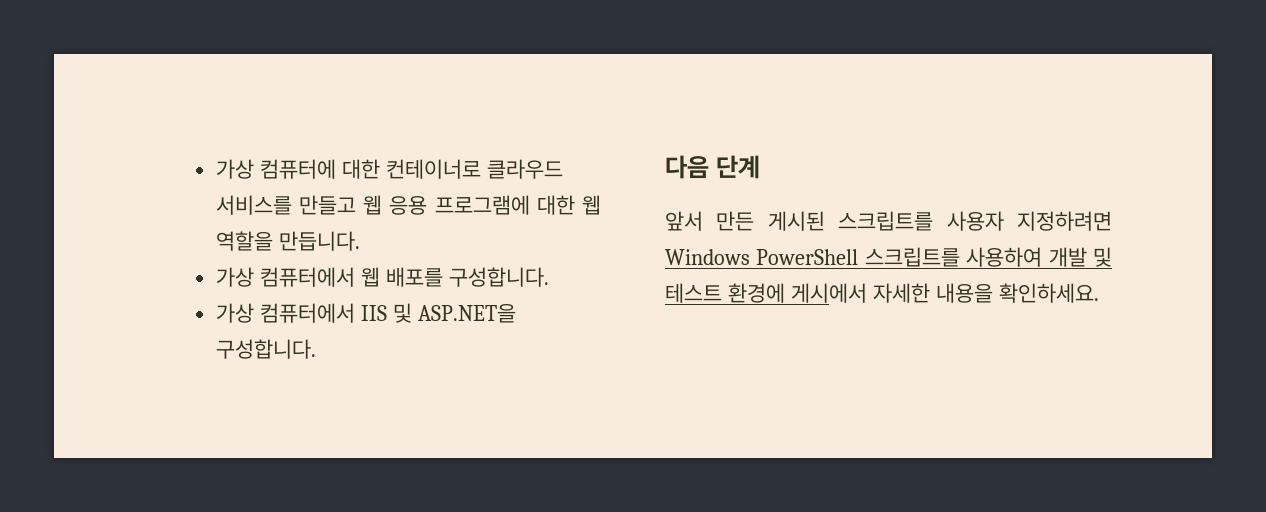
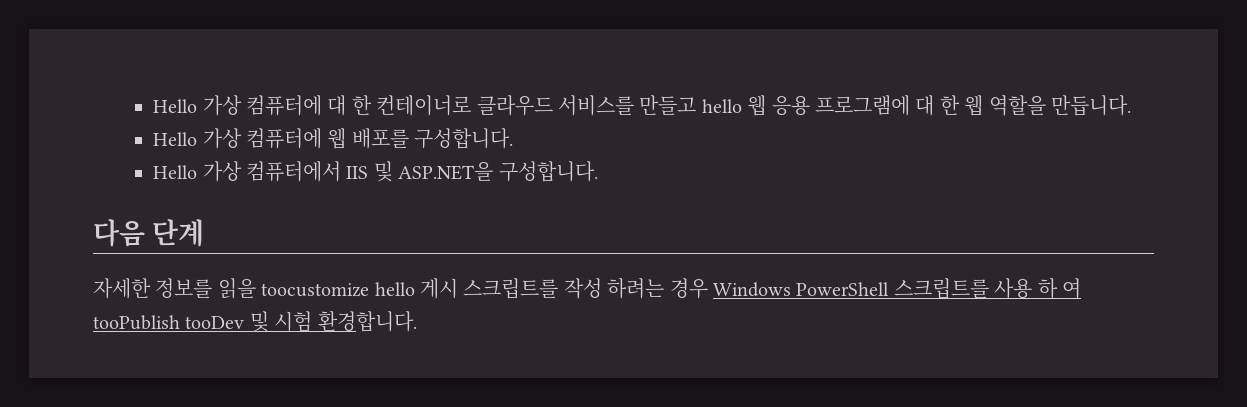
- 가상 컴퓨터에 대한 컨테이너로 클라우드 서비스를 만들고 웹 응용 프로그램에 대한 웹 역할을 만듭니다.
+ Hello 가상 컴퓨터에 대 한 컨테이너로 클라우드 서비스를 만들고 hello 웹 응용 프로그램에 대 한 웹 역할을 만듭니다.
- 가상 컴퓨터에서 웹 배포를 구성합니다.
+ Hello 가상 컴퓨터에 웹 배포를 구성합니다.
- 가상 컴퓨터에서 IIS 및 ASP.NET을 구성합니다.
+ Hello 가상 컴퓨터에서 IIS 및 ASP.NET을 구성합니다.
- 앞서 만든 게시된 스크립트를 사용자 지정하려면 Windows PowerShell 스크립트를 사용하여 개발 및 테스트 환경에 게시에서 자세한 내용을 확인하세요.
+ 자세한 정보를 읽을 toocustomize hello 게시 스크립트를 작성 하려는 경우 Windows PowerShell 스크립트를 사용 하 여 tooPublish tooDev 및 시험 환경합니다.

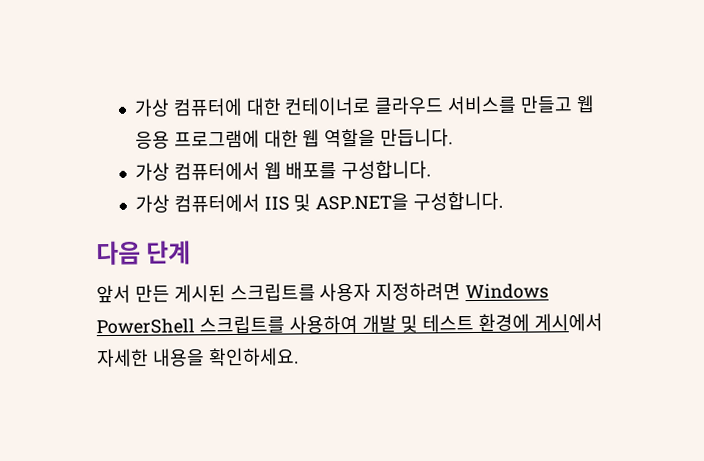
- Hello 가상 컴퓨터에 대 한 컨테이너로 클라우드 서비스를 만들고 hello 웹 응용 프로그램에 대 한 웹 역할을 만듭니다.
+ 가상 컴퓨터에 대한 컨테이너로 클라우드 서비스를 만들고 웹 응용 프로그램에 대한 웹 역할을 만듭니다.
- Hello 가상 컴퓨터에 웹 배포를 구성합니다.
+ 가상 컴퓨터에서 웹 배포를 구성합니다.
- Hello 가상 컴퓨터에서 IIS 및 ASP.NET을 구성합니다.
+ 가상 컴퓨터에서 IIS 및 ASP.NET을 구성합니다.
- 자세한 정보를 읽을 toocustomize hello 게시 스크립트를 작성 하려는 경우 Windows PowerShell 스크립트를 사용 하 여 tooPublish tooDev 및 시험 환경합니다.
+ 앞서 만든 게시된 스크립트를 사용자 지정하려면 Windows PowerShell 스크립트를 사용하여 개발 및 테스트 환경에 게시에서 자세한 내용을 확인하세요.

